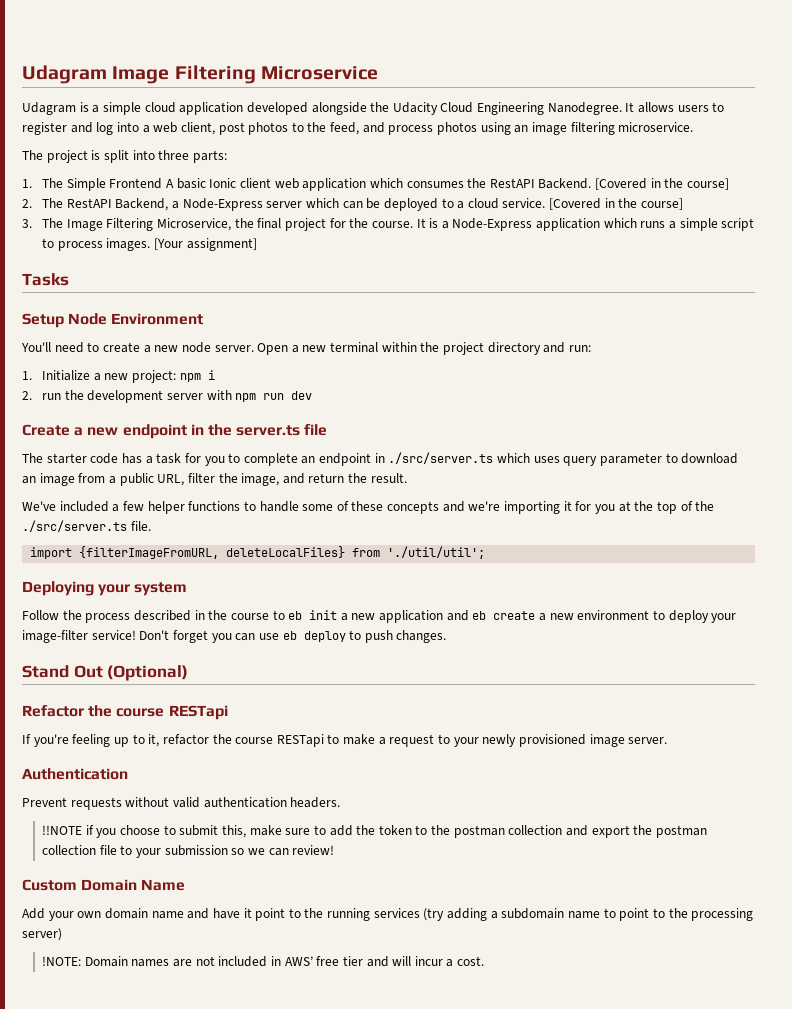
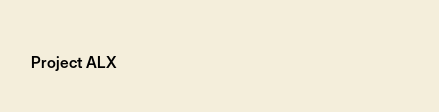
- Udagram Image Filtering Microservice
- Udagram is a simple cloud application developed alongside the Udacity Cloud Engineering Nanodegree. It allows users to register and log into a web client, post photos to the feed, and process photos using an image filtering microservice.
- The project is split into three parts:
- 1. The Simple Frontend A basic Ionic client web application which consumes the RestAPI Backend. [Covered in the course]
- 2. The RestAPI Backend, a Node-Express server which can be deployed to a cloud service. [Covered in the course]
- 3. The Image Filtering Microservice, the final project for the course. It is a Node-Express application which runs a simple script to process images. [Your assignment]
- Tasks
- Setup Node Environment
- You'll need to create a new node server. Open a new terminal within the project directory and run:
- 1. Initialize a new project: npm i
- 2. run the development server with npm run dev
- Create a new endpoint in the server.ts file
- The starter code has a task for you to complete an endpoint in ./src/server.ts which uses query parameter to download an image from a public URL, filter the image, and return the result.
- We've included a few helper functions to handle some of these concepts and we're importing it for you at the top of the ./src/server.ts file.
- import {filterImageFromURL, deleteLocalFiles} from './util/util';
- Deploying your system
- Follow the process described in the course to eb init a new application and eb create a new environment to deploy your image-filter service! Don't forget you can use eb deploy to push changes.
- Stand Out (Optional)
- Refactor the course RESTapi
- If you're feeling up to it, refactor the course RESTapi to make a request to your newly provisioned image server.
- Authentication
- Prevent requests without valid authentication headers.
- !!NOTE if you choose to submit this, make sure to add the token to the postman collection and export the postman collection file to your submission so we can review!
- Custom Domain Name
- Add your own domain name and have it point to the running services (try adding a subdomain name to point to the processing server)
- !NOTE: Domain names are not included in AWS’ free tier and will incur a cost.
+ Project ALX

